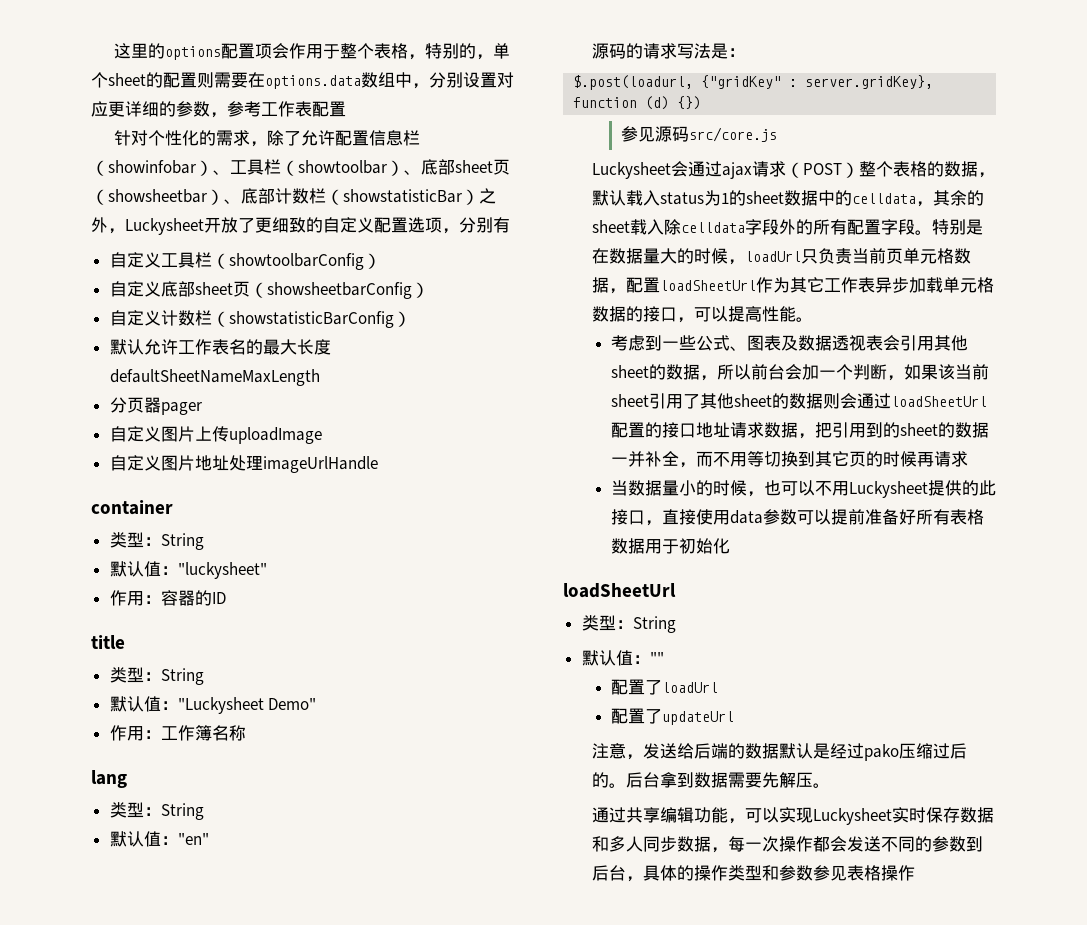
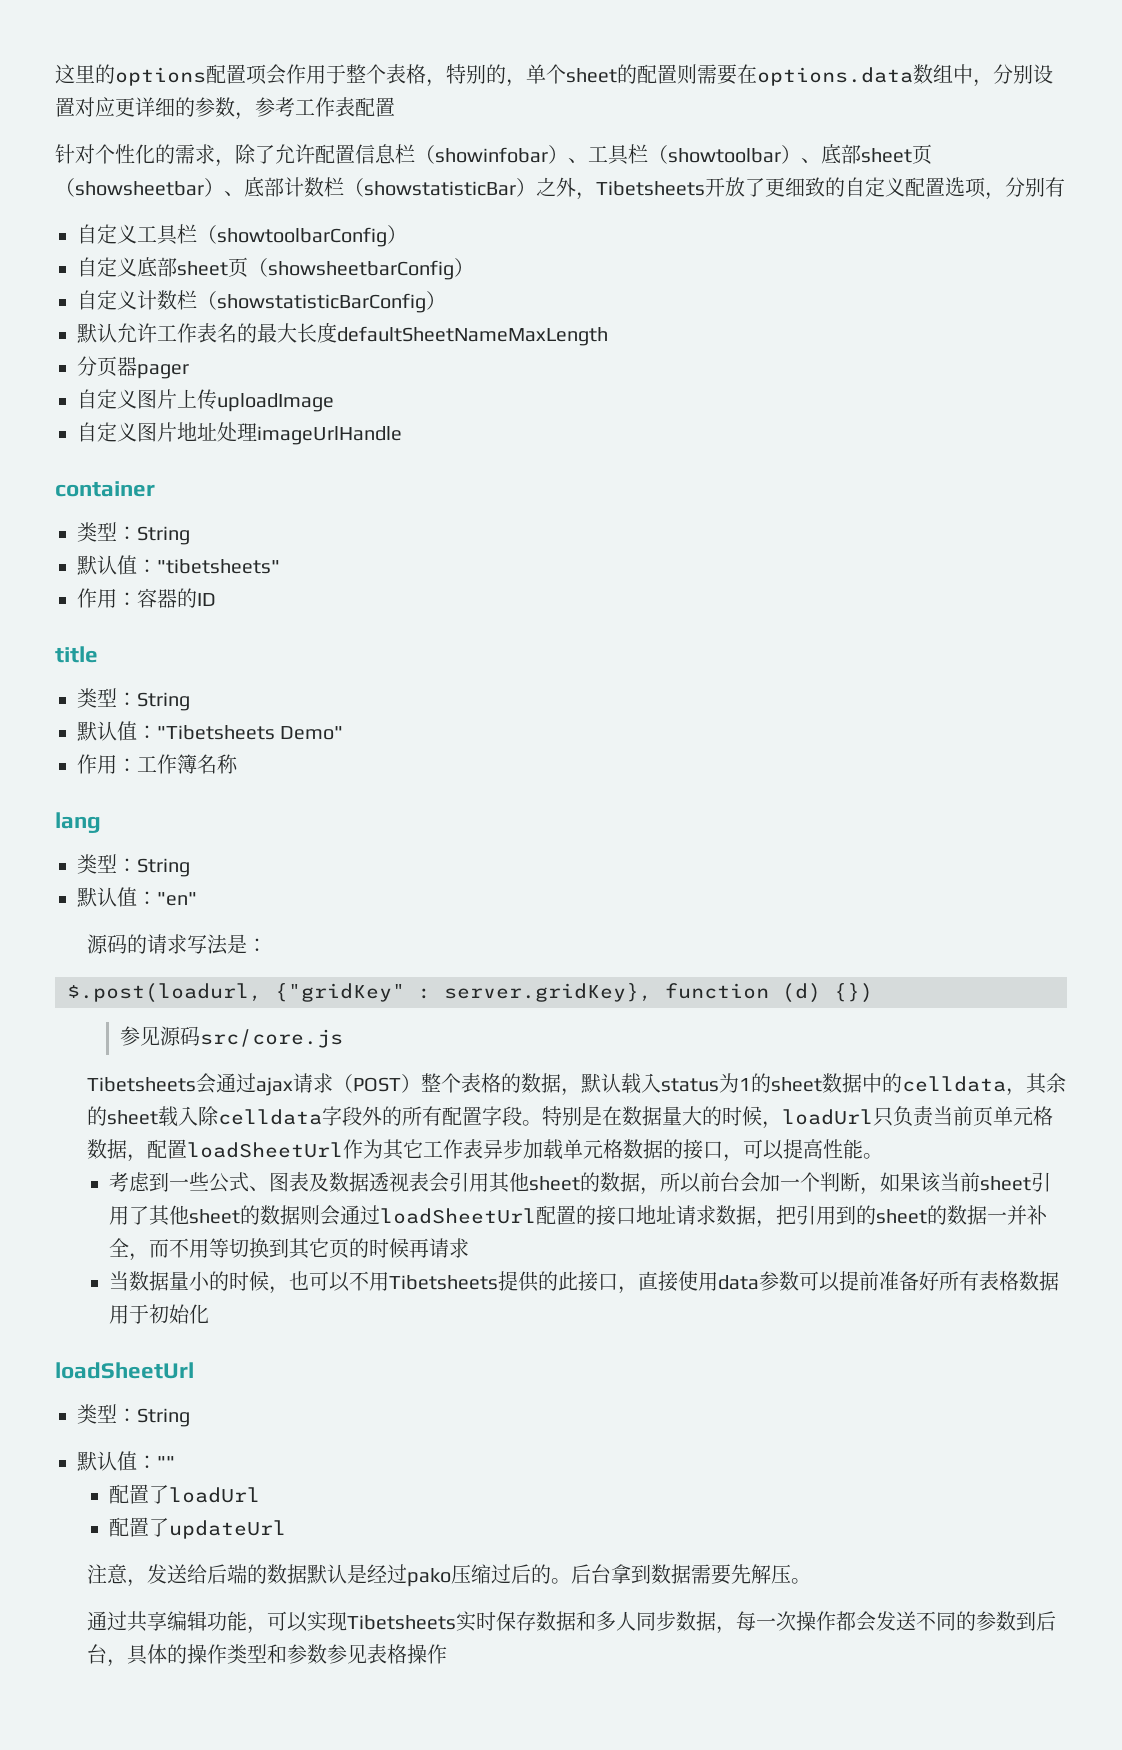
- 针对个性化的需求，除了允许配置信息栏（showinfobar）、工具栏（showtoolbar）、底部sheet页（showsheetbar）、底部计数栏（showstatisticBar）之外，Luckysheet开放了更细致的自定义配置选项，分别有
+ 针对个性化的需求，除了允许配置信息栏（showinfobar）、工具栏（showtoolbar）、底部sheet页（showsheetbar）、底部计数栏（showstatisticBar）之外，Tibetsheets开放了更细致的自定义配置选项，分别有
- 默认值："luckysheet"
+ 默认值："tibetsheets"
- 默认值："Luckysheet Demo"
+ 默认值："Tibetsheets Demo"
- Luckysheet会通过ajax请求（POST）整个表格的数据，默认载入status为1的sheet数据中的celldata，其余的sheet载入除celldata字段外的所有配置字段。
+ Tibetsheets会通过ajax请求（POST）整个表格的数据，默认载入status为1的sheet数据中的celldata，其余的sheet载入除celldata字段外的所有配置字段。
- 当数据量小的时候，也可以不用Luckysheet提供的此接口，直接使用data参数可以提前准备好所有表格数据用于初始化
+ 当数据量小的时候，也可以不用Tibetsheets提供的此接口，直接使用data参数可以提前准备好所有表格数据用于初始化
- 通过共享编辑功能，可以实现Luckysheet实时保存数据和多人同步数据，每一次操作都会发送不同的参数到后台，具体的操作类型和参数参见表格操作
+ 通过共享编辑功能，可以实现Tibetsheets实时保存数据和多人同步数据，每一次操作都会发送不同的参数到后台，具体的操作类型和参数参见表格操作

